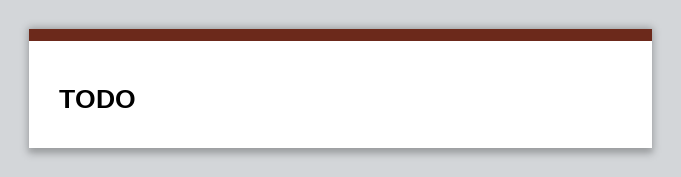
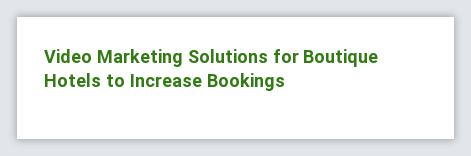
- TODO
+ Video Marketing Solutions for Boutique Hotels to Increase Bookings

